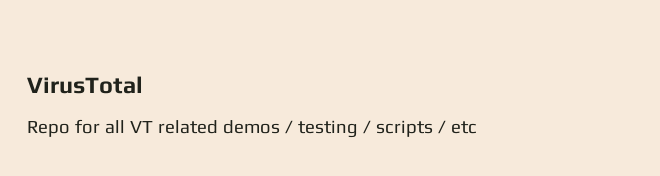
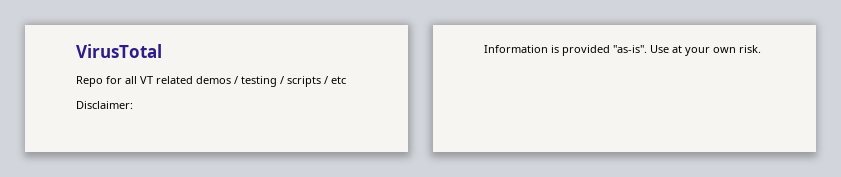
+ Disclaimer:
+ Information is provided "as-is". Use at your own risk.

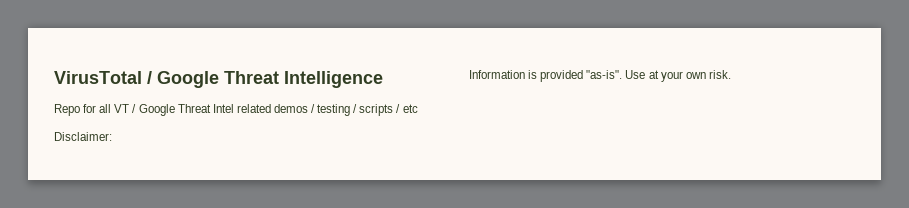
- VirusTotal
+ VirusTotal / Google Threat Intelligence
- Repo for all VT related demos / testing / scripts / etc
+ Repo for all VT / Google Threat Intel related demos / testing / scripts / etc

